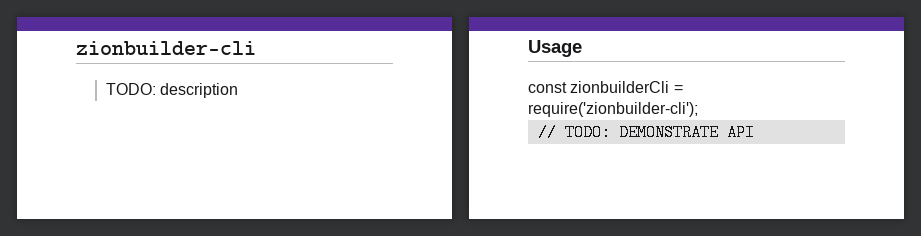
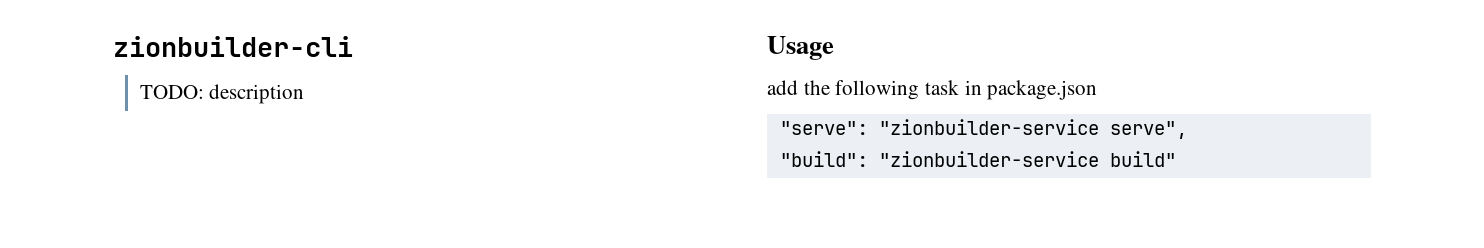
- const zionbuilderCli = require('zionbuilder-cli');
- // TODO: DEMONSTRATE API
+ add the following task in package.json
+ "serve": "zionbuilder-service serve",
+ "build": "zionbuilder-service build"

